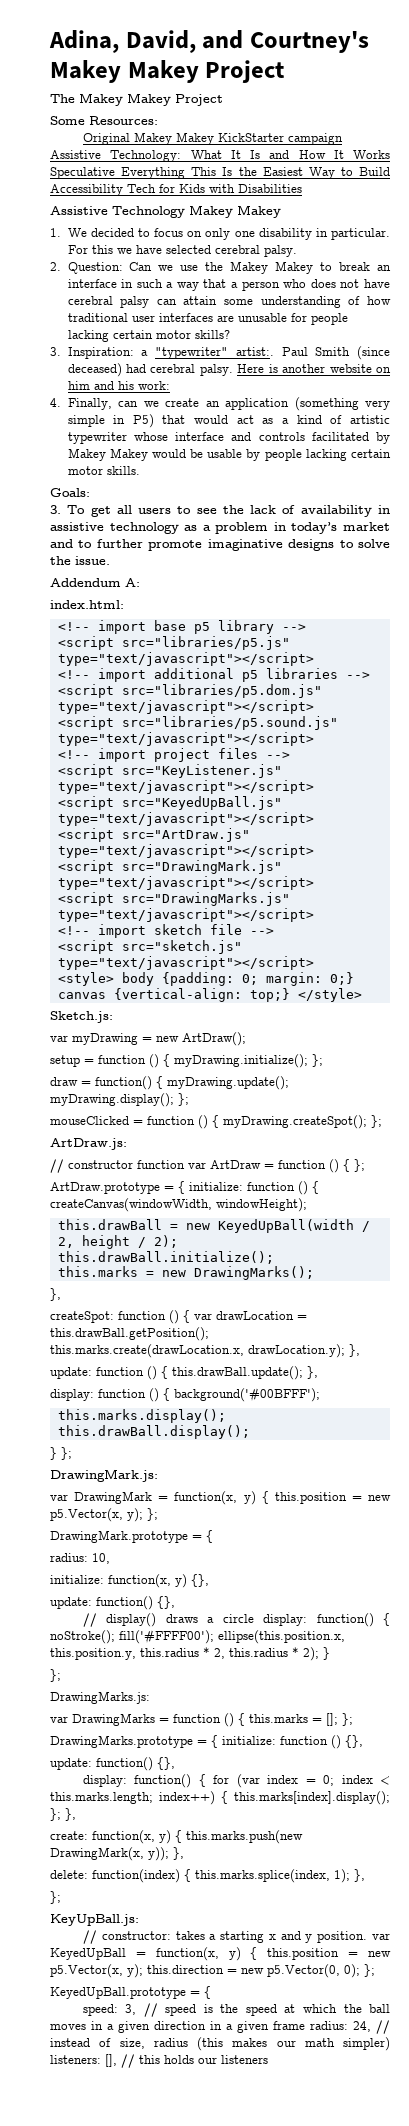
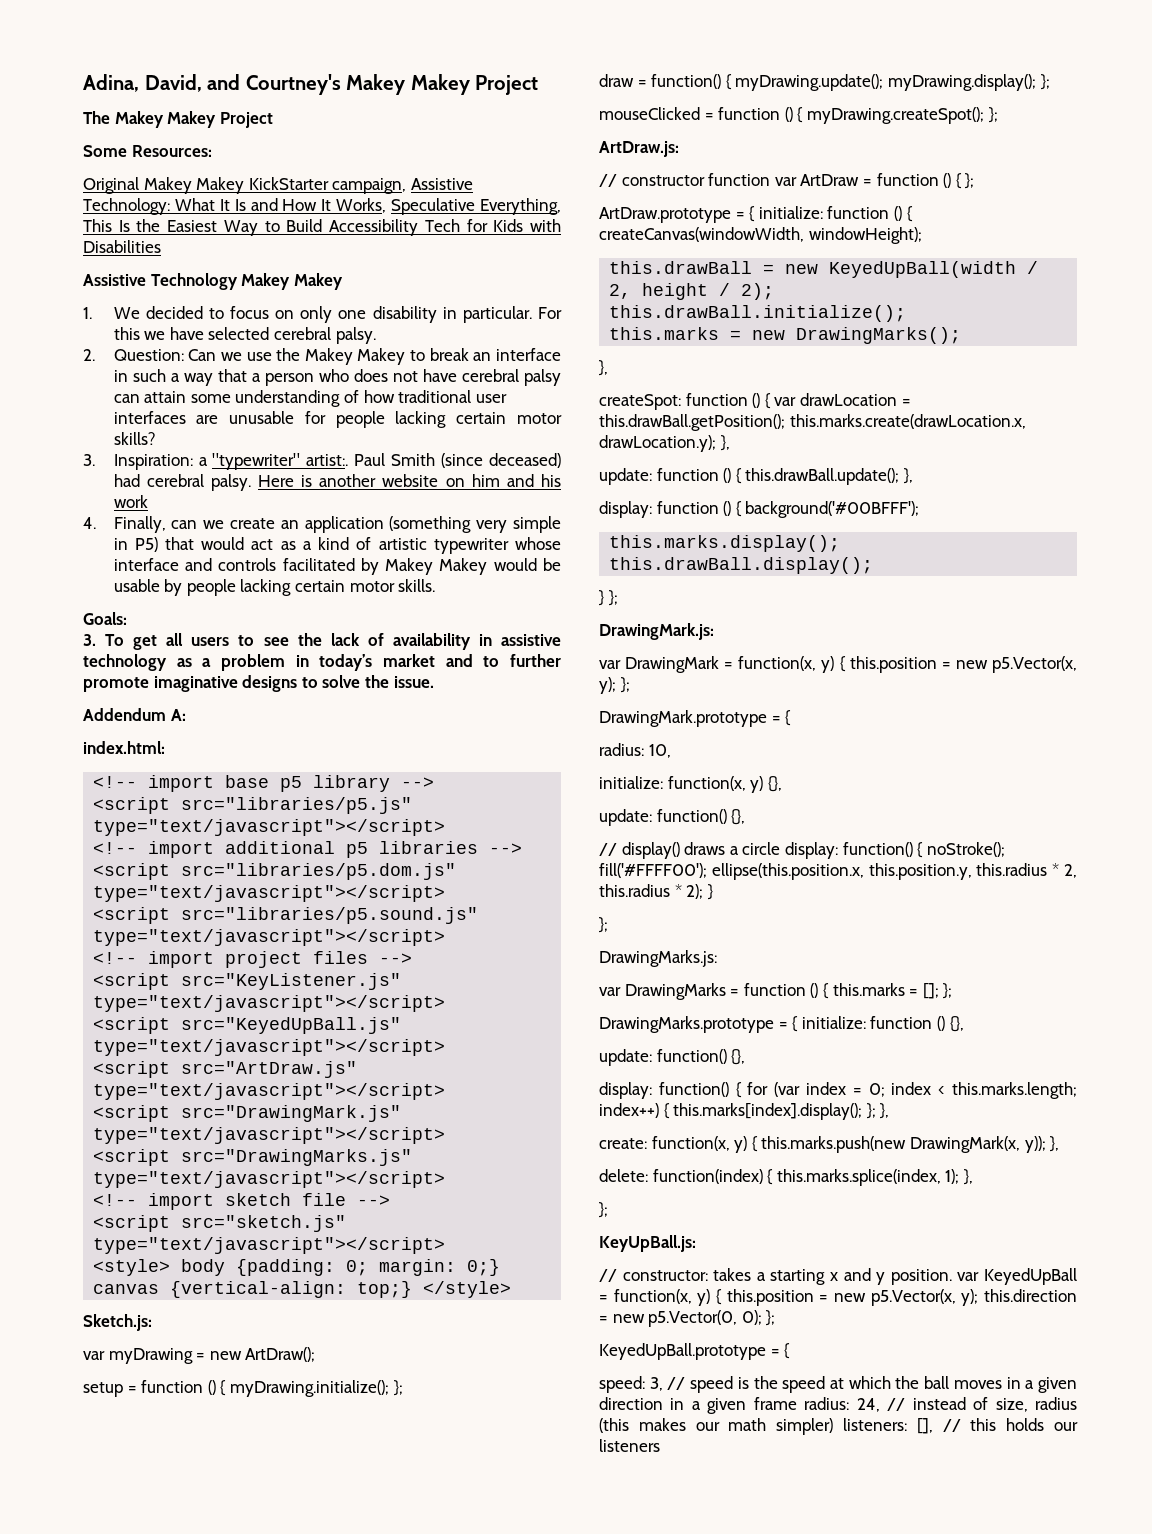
- Original Makey Makey KickStarter campaign Assistive Technology: What It Is and How It Works Speculative Everything This Is the Easiest Way to Build Accessibility Tech for Kids with Disabilities
+ Original Makey Makey KickStarter campaign, Assistive Technology: What It Is and How It Works, Speculative Everything, This Is the Easiest Way to Build Accessibility Tech for Kids with Disabilities
- Here is another website on him and his work:
+ Here is another website on him and his work

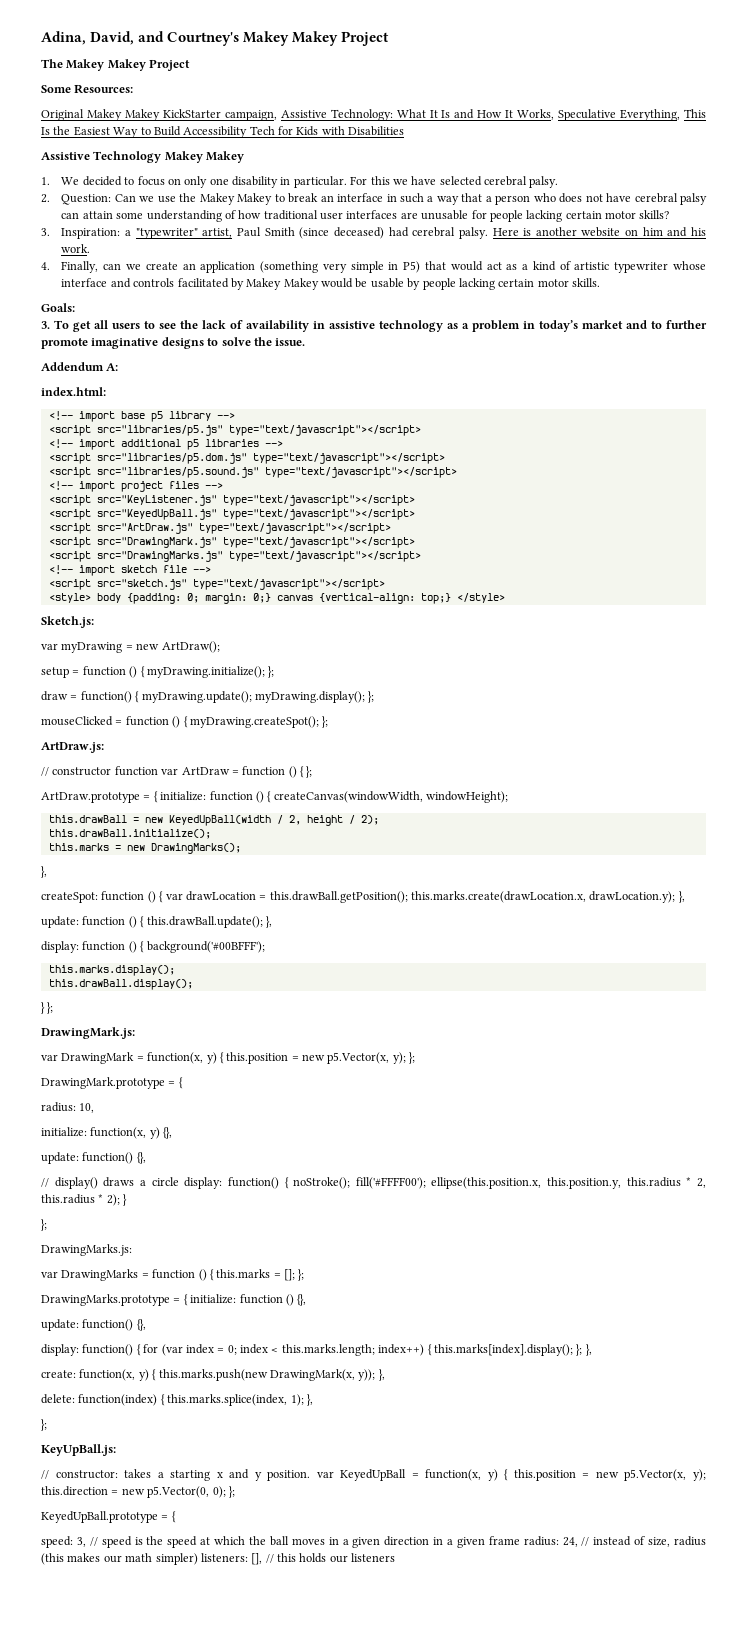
- 3. Inspiration: a "typewriter" artist:. Paul Smith (since deceased) had cerebral palsy.
+ 3. Inspiration: a "typewriter" artist, Paul Smith (since deceased) had cerebral palsy.
- Here is another website on him and his work
+ Here is another website on him and his work.

